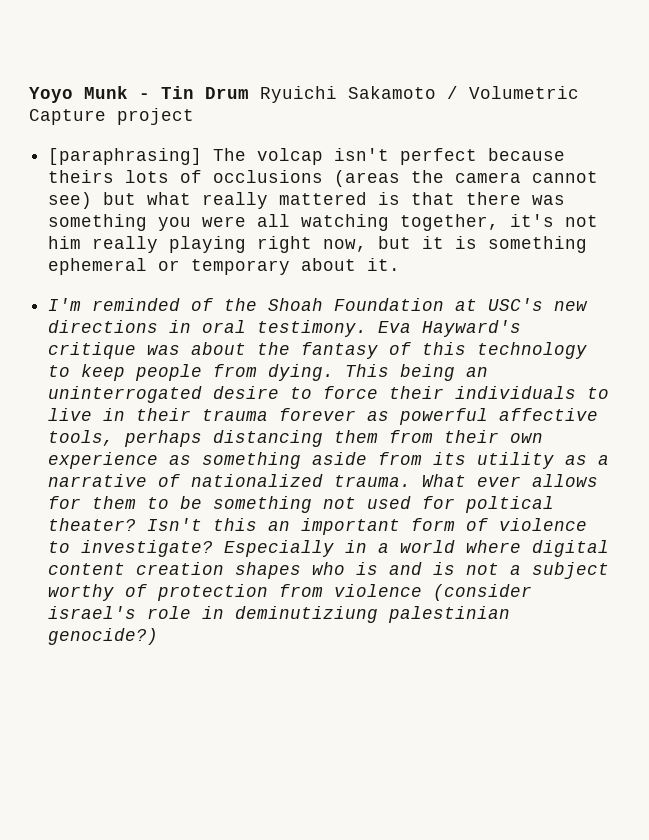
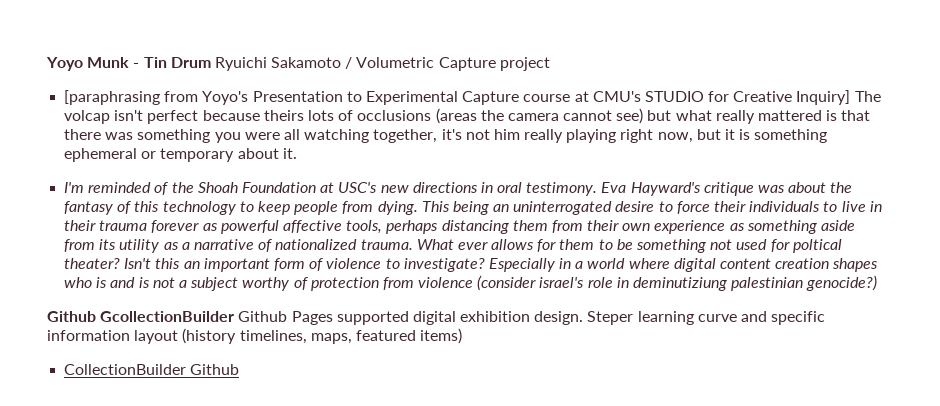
- [paraphrasing] The volcap isn't perfect because theirs lots of occlusions (areas the camera cannot see) but what really mattered is that there was something you were all watching together, it's not him really playing right now, but it is something ephemeral or temporary about it.
+ [paraphrasing from Yoyo's Presentation to Experimental Capture course at CMU's STUDIO for Creative Inquiry] The volcap isn't perfect because theirs lots of occlusions (areas the camera cannot see) but what really mattered is that there was something you were all watching together, it's not him really playing right now, but it is something ephemeral or temporary about it.
+ Github GcollectionBuilder Github Pages supported digital exhibition design. Steper learning curve and specific information layout (history timelines, maps, featured items)
+ CollectionBuilder Github

